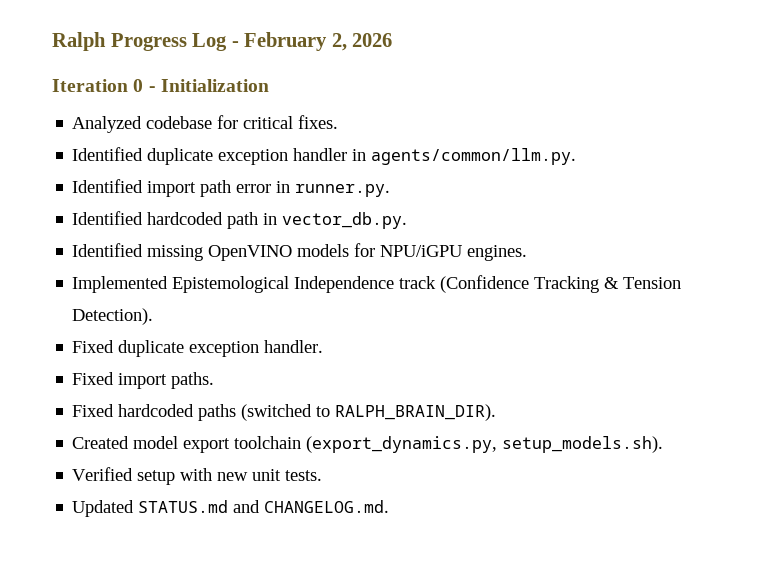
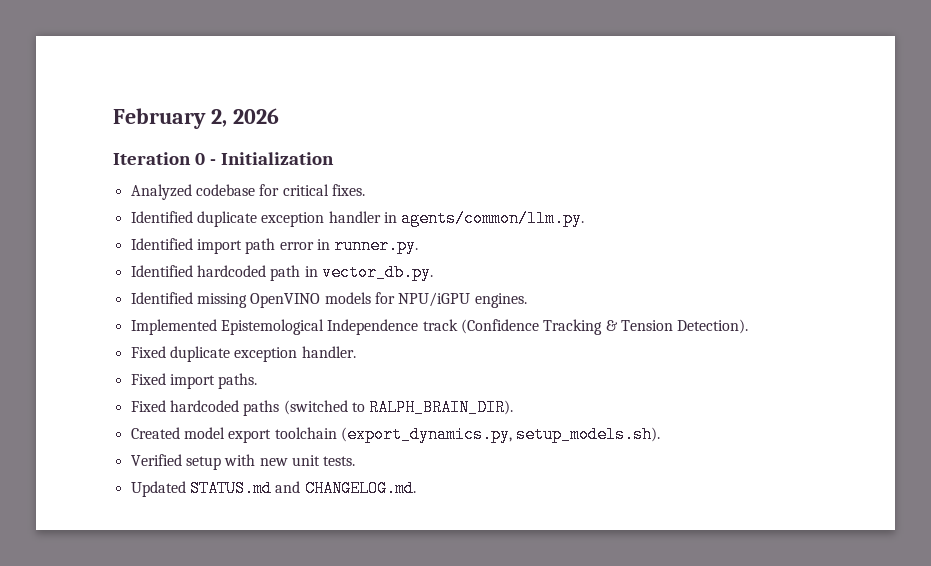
- Ralph Progress Log - February 2, 2026
+ February 2, 2026

